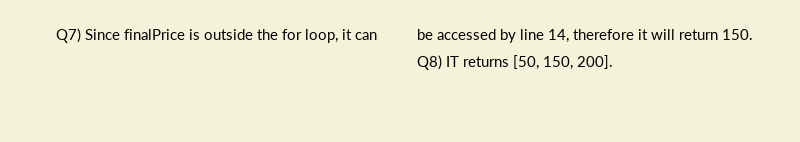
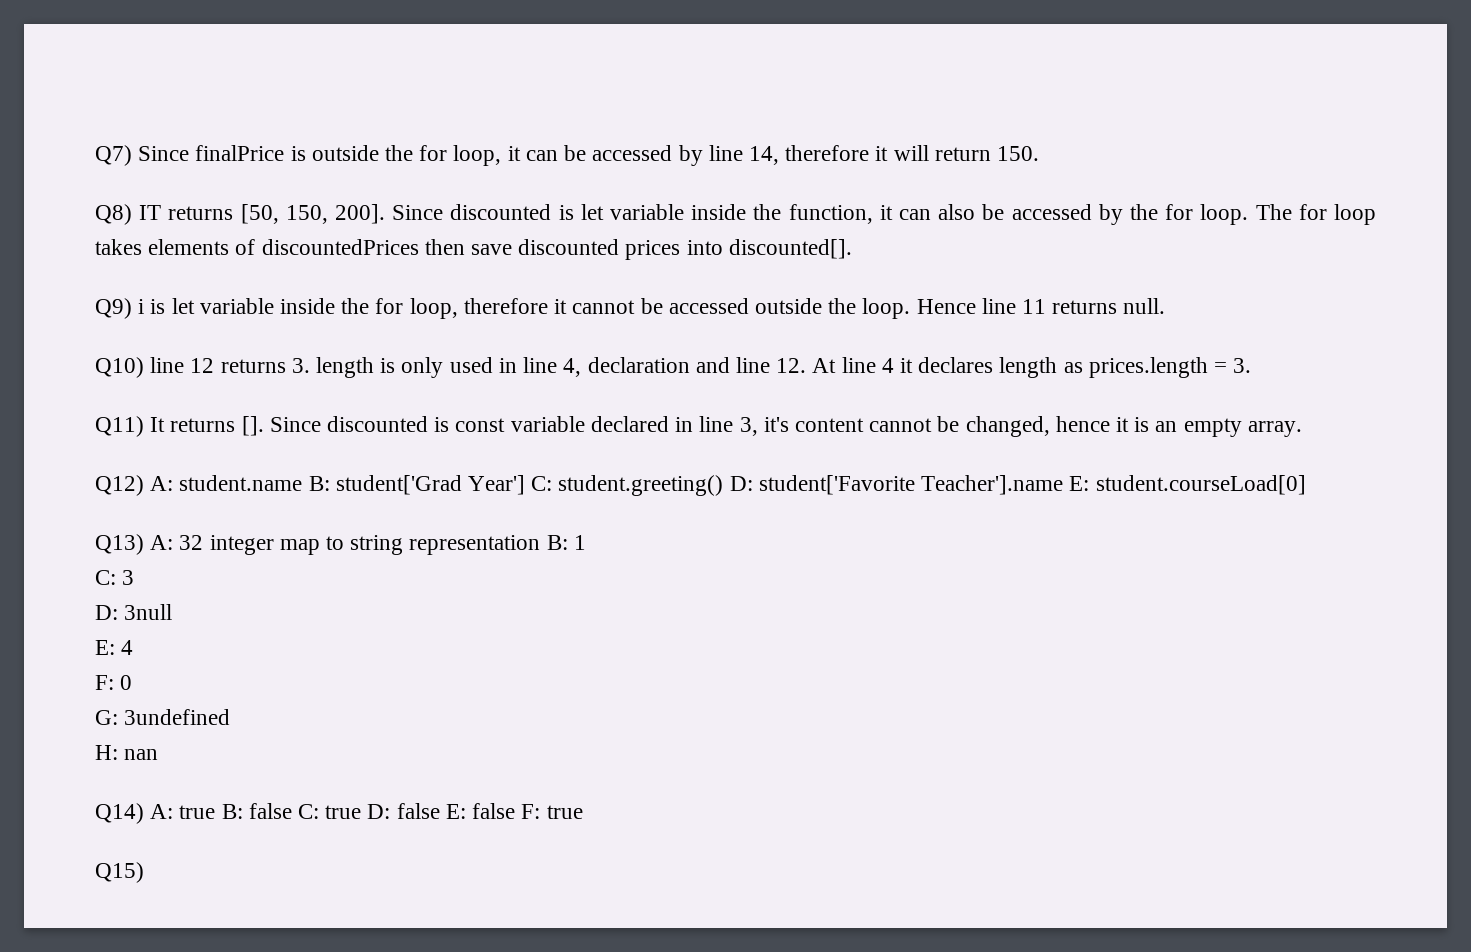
+ Since discounted is let variable inside the function, it can also be accessed by the for loop. The for loop takes elements of discountedPrices then save discounted prices into discounted[].
+ Q9) i is let variable inside the for loop, therefore it cannot be accessed outside the loop. Hence line 11 returns null.
+ Q10) line 12 returns 3. length is only used in line 4, declaration and line 12. At line 4 it declares length as prices.length = 3.
+ Q11) It returns []. Since discounted is const variable declared in line 3, it's content cannot be changed, hence it is an empty array.
+ Q12) A: student.name B: student['Grad Year'] C: student.greeting() D: student['Favorite Teacher'].name E: student.courseLoad[0]
+ Q13) A: 32 integer map to string representation B: 1
+ C: 3
+ D: 3null
+ E: 4
+ F: 0
+ G: 3undefined
+ H: nan
+ Q14) A: true B: false C: true D: false E: false F: true
+ Q15)

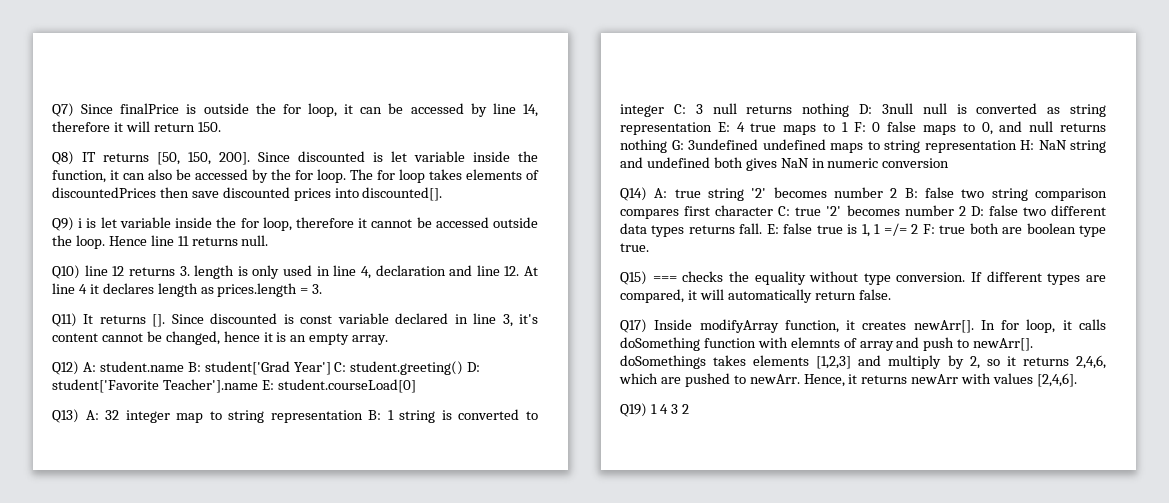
- Q13) A: 32 integer map to string representation B: 1
- C: 3
- D: 3null
- E: 4
- F: 0
- G: 3undefined
- H: nan
- Q14) A: true B: false C: true D: false E: false F: true
- Q15)
+ Q13) A: 32 integer map to string representation B: 1 string is converted to integer C: 3 null returns nothing D: 3null null is converted as string representation E: 4 true maps to 1 F: 0 false maps to 0, and null returns nothing G: 3undefined undefined maps to string representation H: NaN string and undefined both gives NaN in numeric conversion
+ Q14) A: true string '2' becomes number 2 B: false two string comparison compares first character C: true '2' becomes number 2 D: false two different data types returns fall. E: false true is 1, 1 =/= 2 F: true both are boolean type true.
+ Q15) === checks the equality without type conversion. If different types are compared, it will automatically return false.
+ Q17) Inside modifyArray function, it creates newArr[]. In for loop, it calls doSomething function with elemnts of array and push to newArr[]. doSomethings takes elements [1,2,3] and multiply by 2, so it returns 2,4,6, which are pushed to newArr. Hence, it returns newArr with values [2,4,6].
+ Q19) 1 4 3 2

